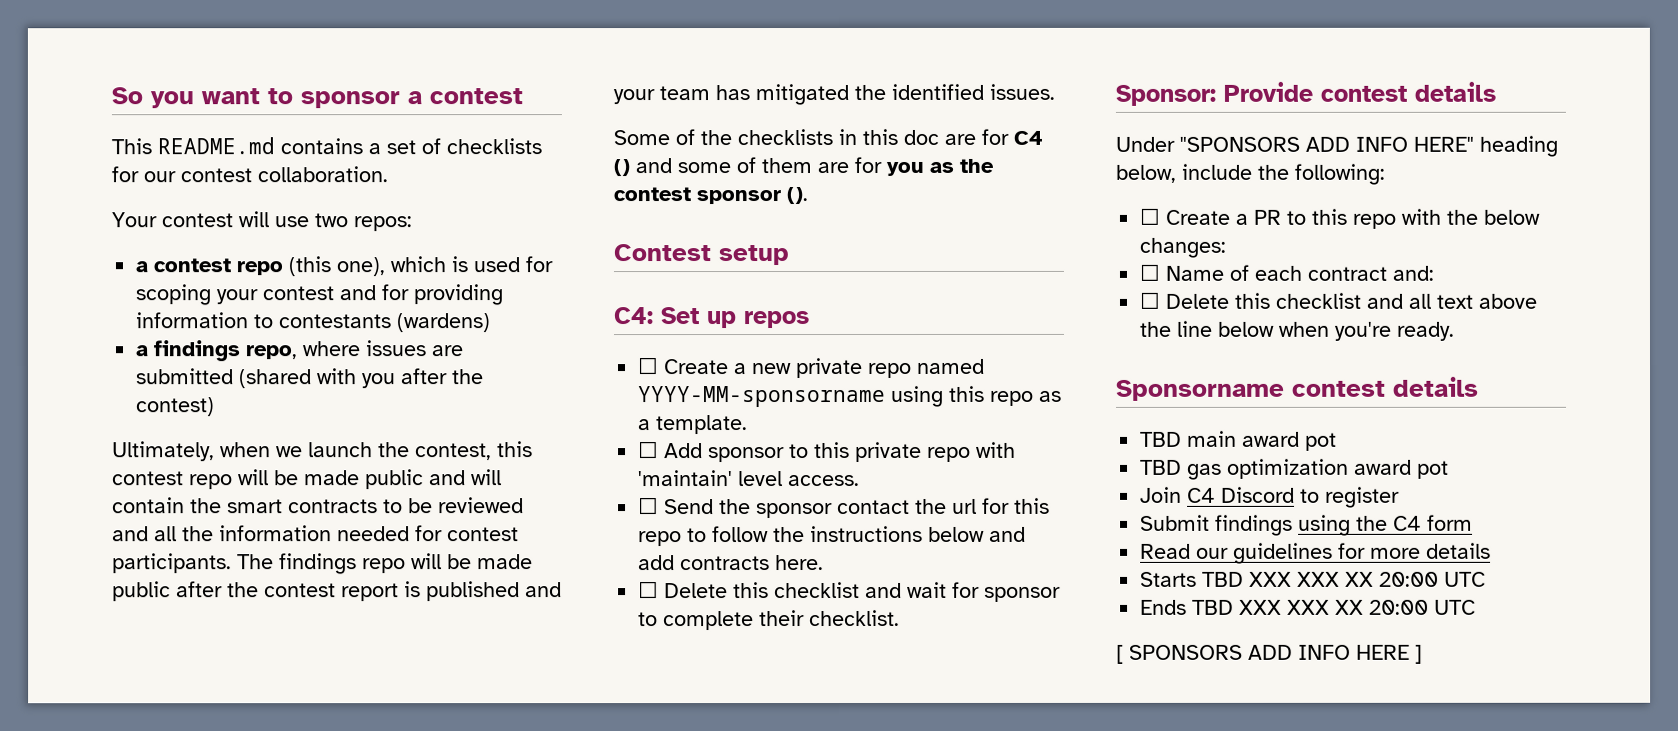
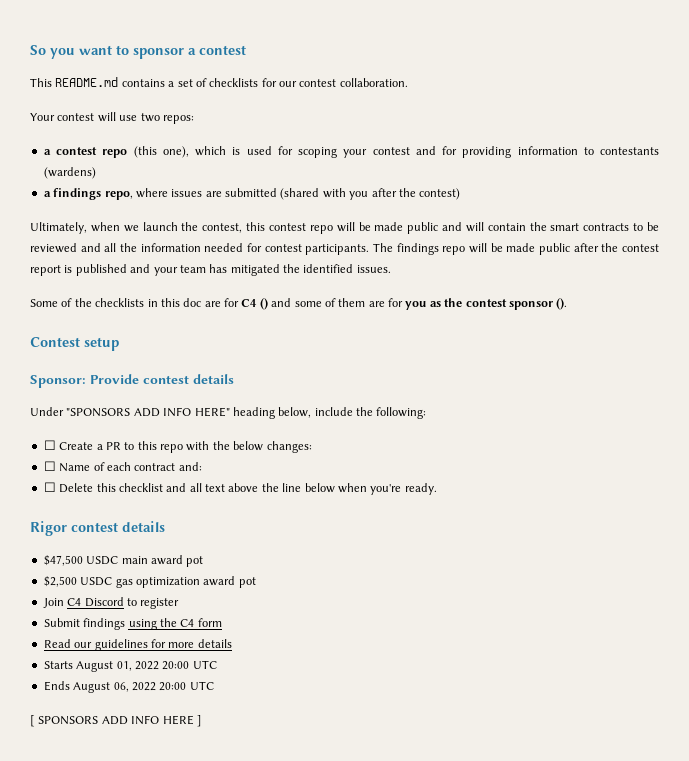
- C4: Set up repos
- ☐ Create a new private repo named YYYY-MM-sponsorname using this repo as a template.
- ☐ Add sponsor to this private repo with 'maintain' level access.
- ☐ Send the sponsor contact the url for this repo to follow the instructions below and add contracts here.
- ☐ Delete this checklist and wait for sponsor to complete their checklist.
- Sponsorname contest details
- TBD main award pot
+ Rigor contest details
+ $47,500 USDC main award pot
- TBD gas optimization award pot
+ $2,500 USDC gas optimization award pot
- Starts TBD XXX XXX XX 20:00 UTC
+ Starts August 01, 2022 20:00 UTC
- Ends TBD XXX XXX XX 20:00 UTC
+ Ends August 06, 2022 20:00 UTC

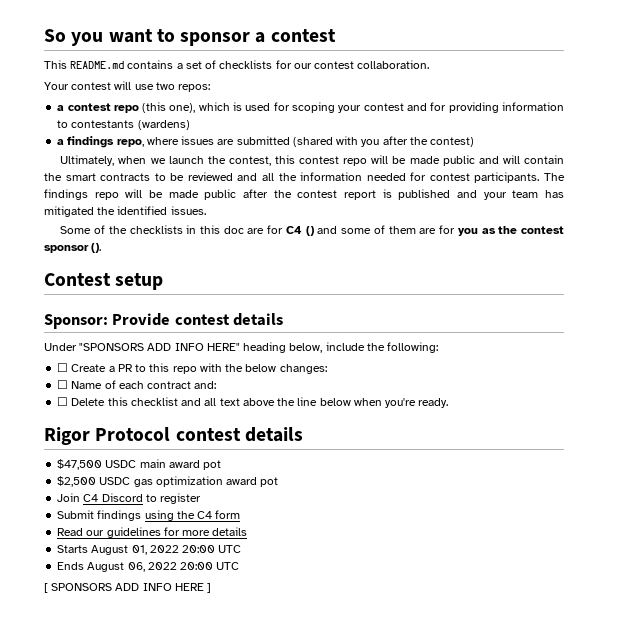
- Rigor contest details
+ Rigor Protocol contest details

